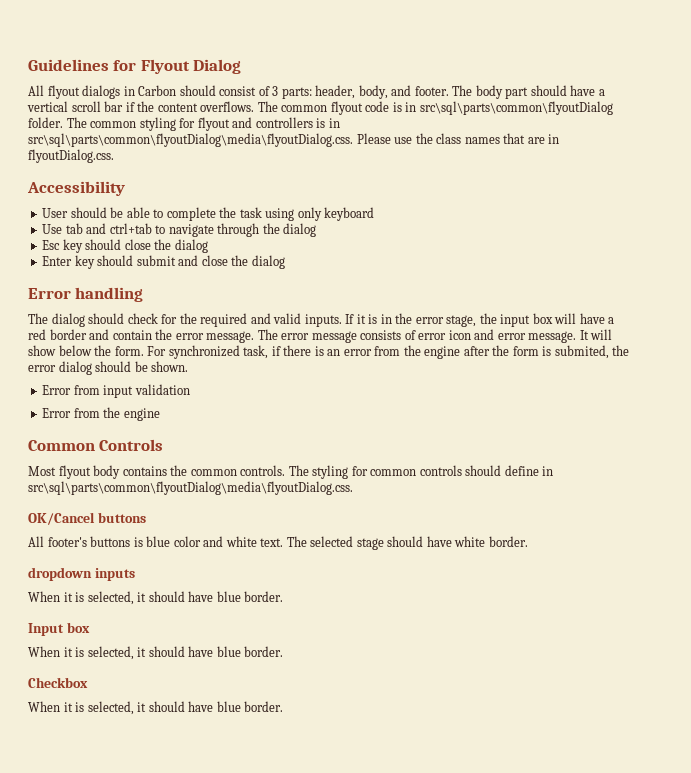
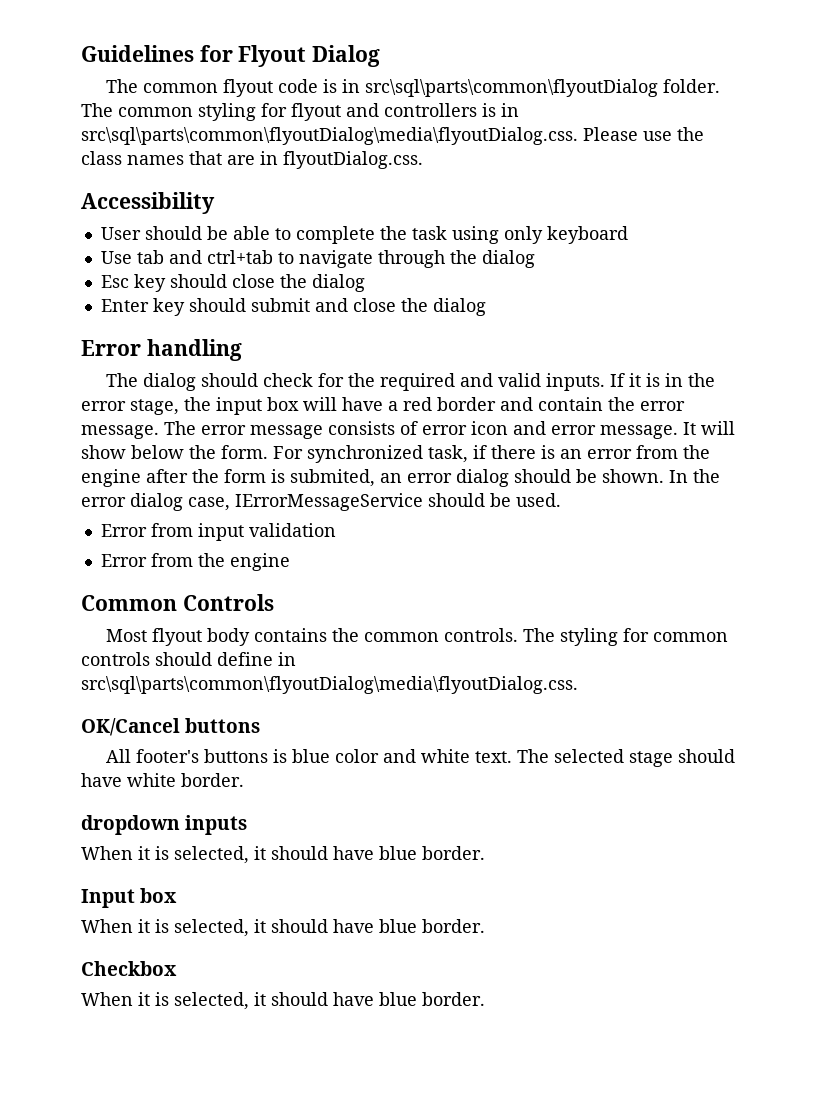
- All flyout dialogs in Carbon should consist of 3 parts: header, body, and footer. The body part should have a vertical scroll bar if the content overflows.
- For synchronized task, if there is an error from the engine after the form is submited, the error dialog should be shown.
+ For synchronized task, if there is an error from the engine after the form is submited, an error dialog should be shown. In the error dialog case, IErrorMessageService should be used.

